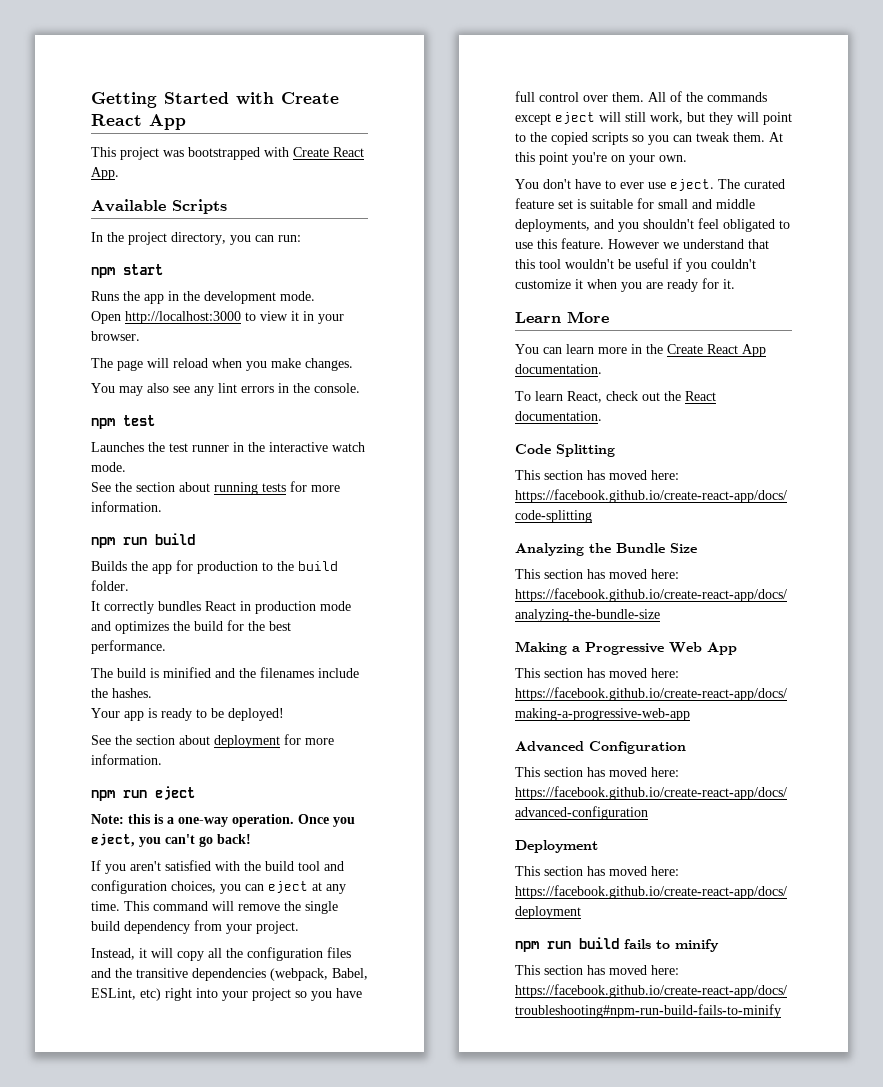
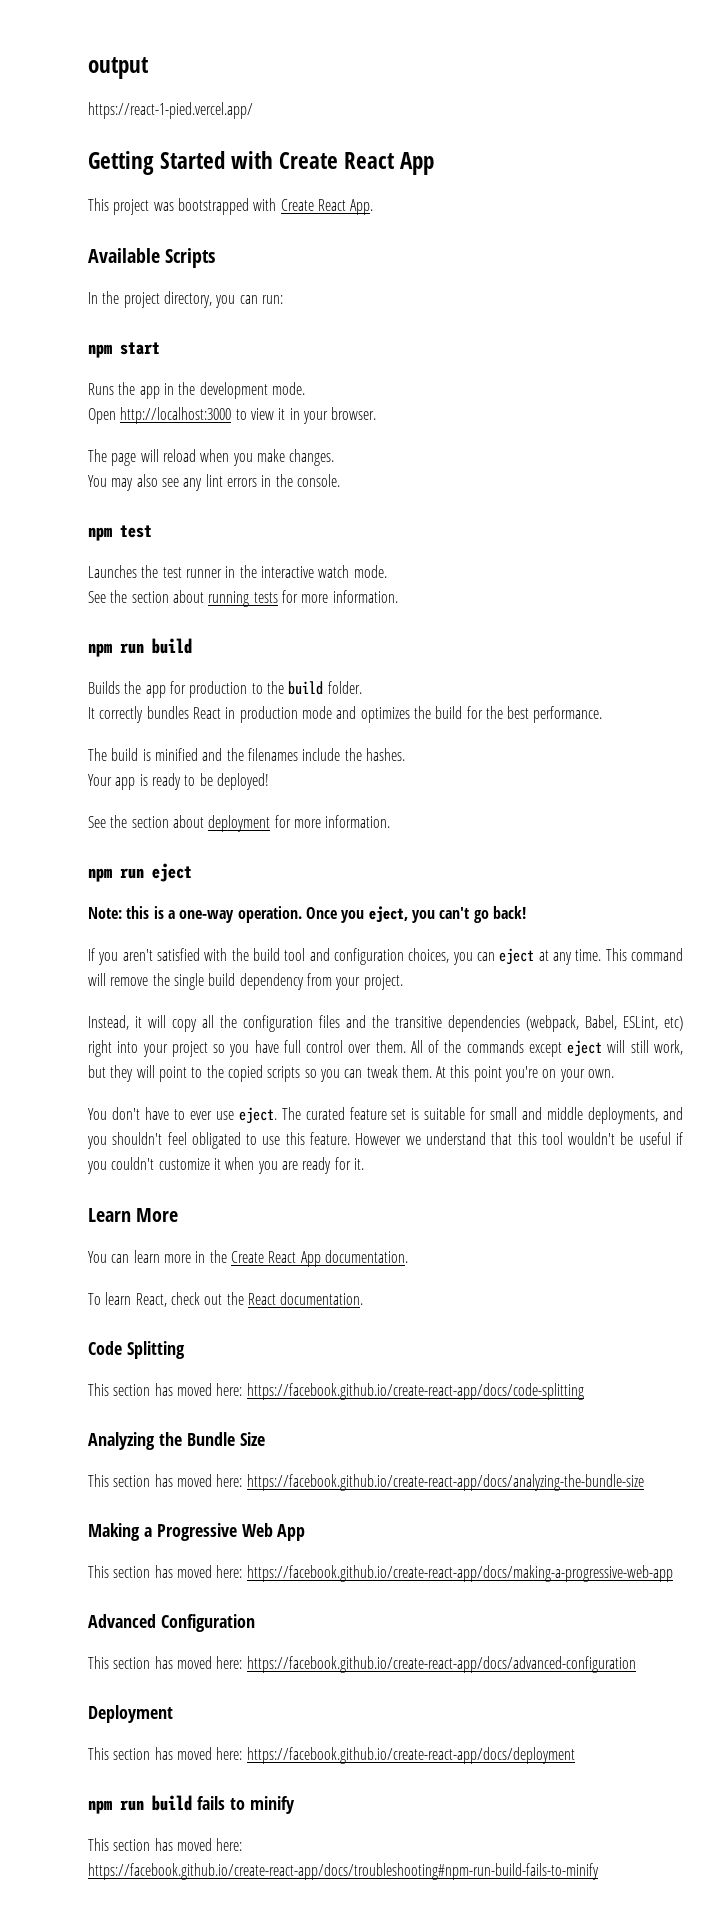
+ output
+ https://react-1-pied.vercel.app/

